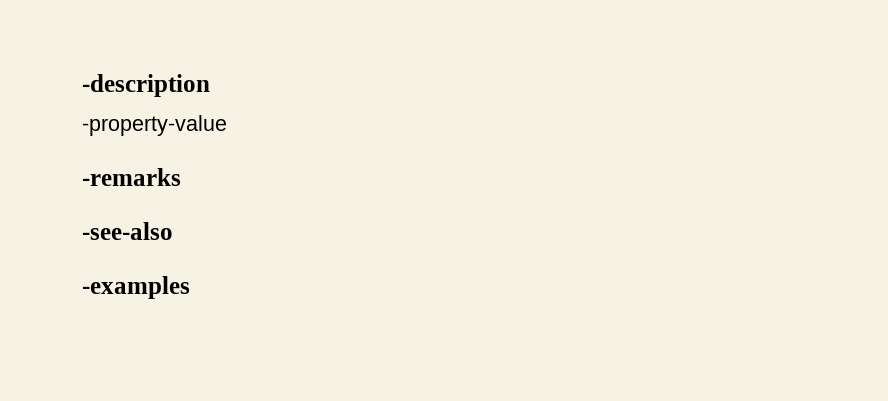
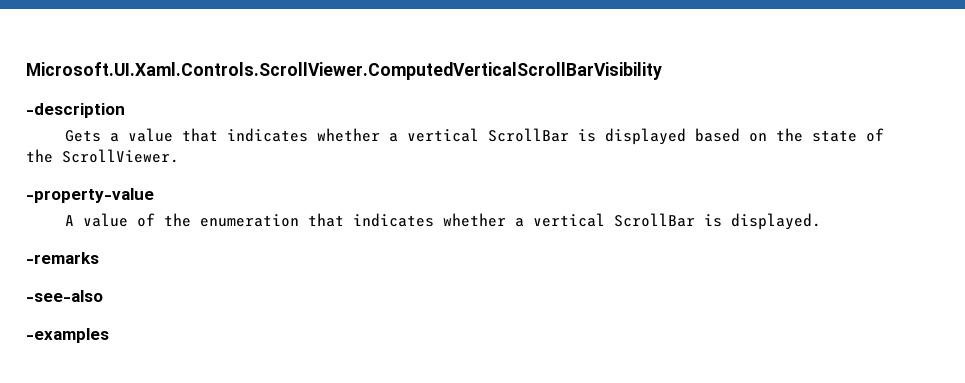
+ Microsoft.UI.Xaml.Controls.ScrollViewer.ComputedVerticalScrollBarVisibility
+ Gets a value that indicates whether a vertical ScrollBar is displayed based on the state of the ScrollViewer.
  -property-value
+ A value of the enumeration that indicates whether a vertical ScrollBar is displayed.

